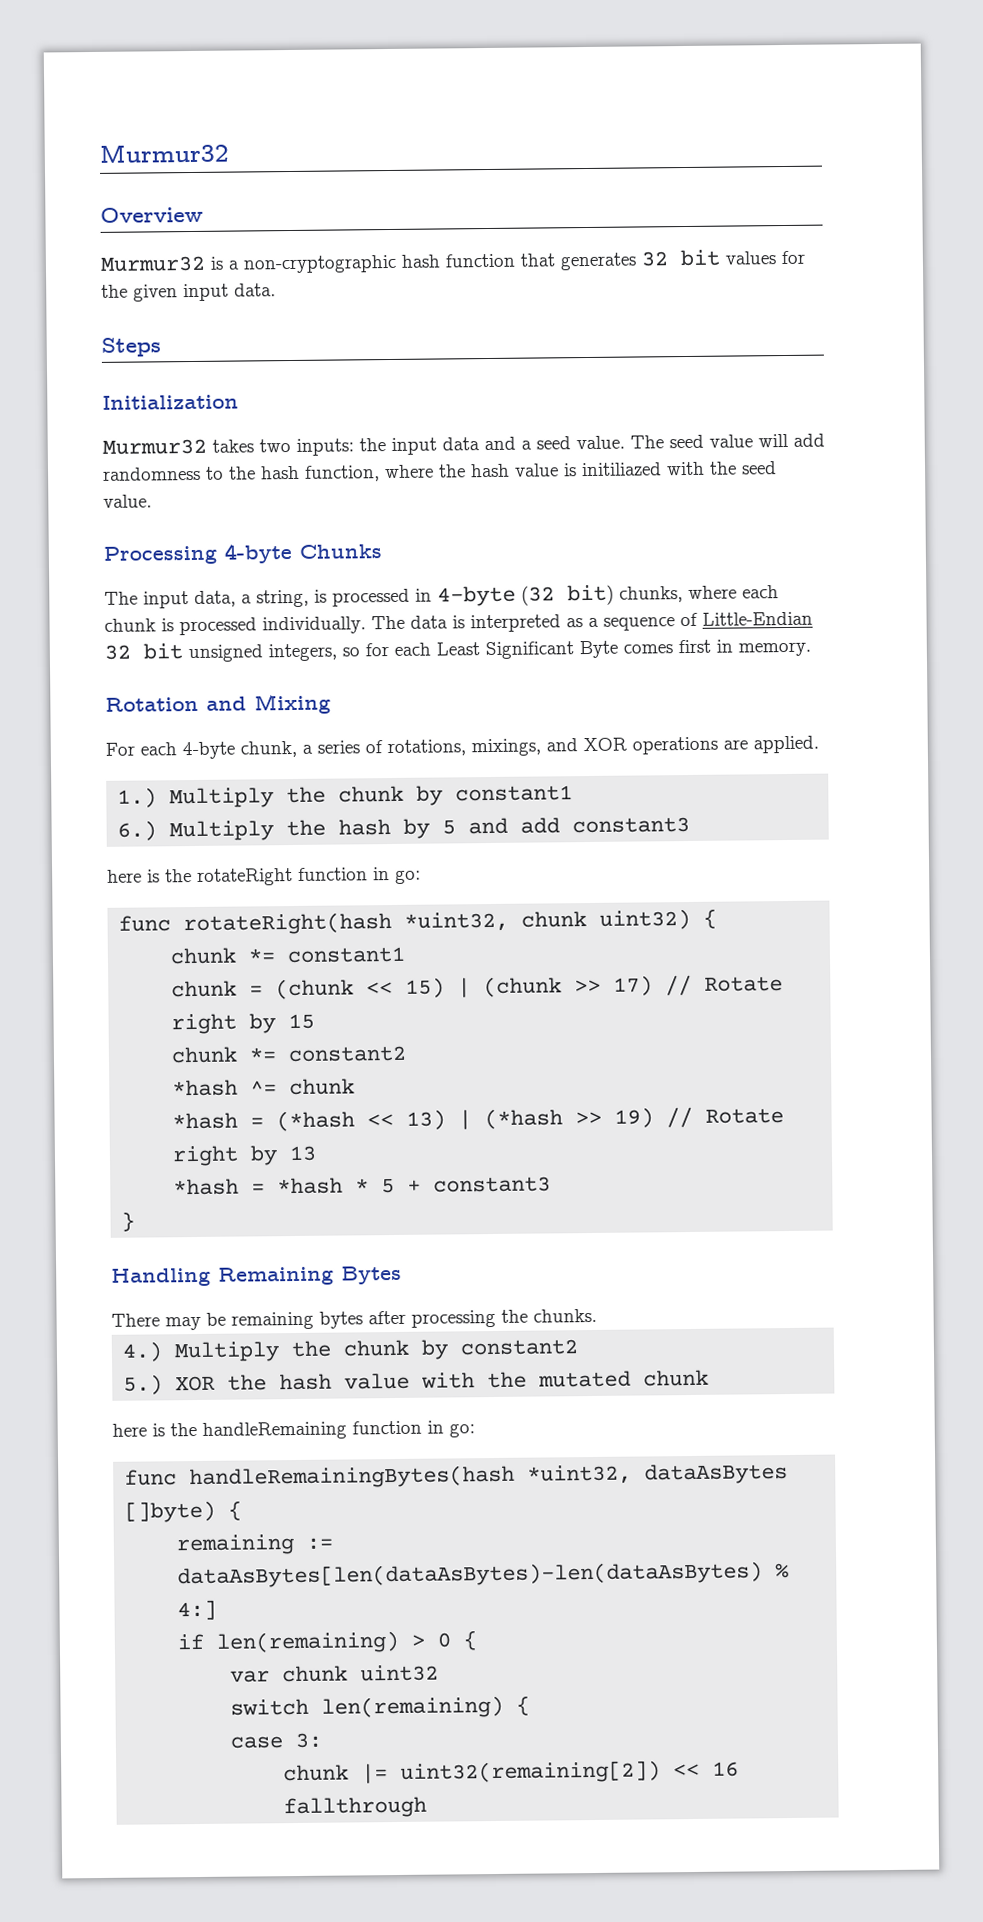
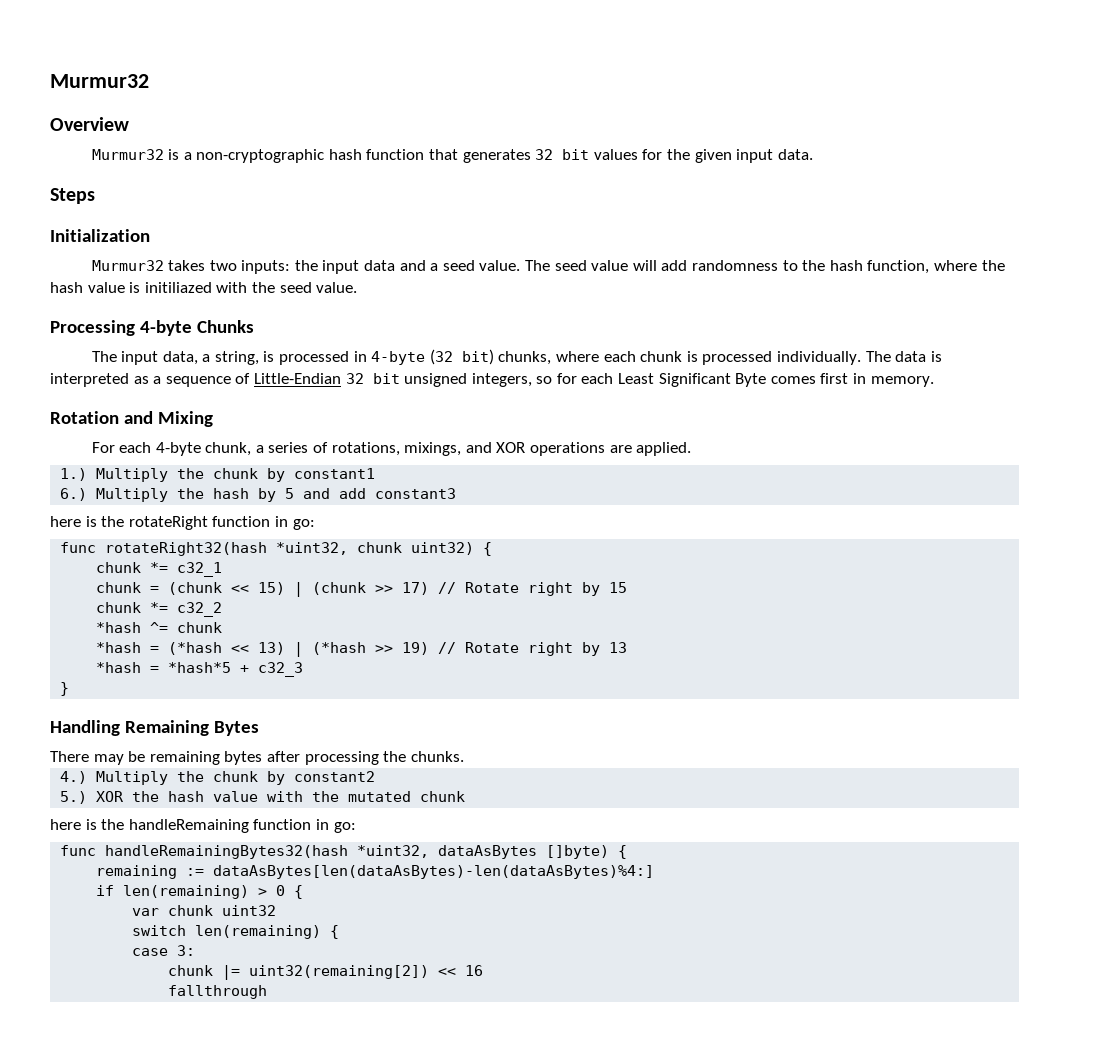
- func rotateRight(hash *uint32, chunk uint32) {
+ func rotateRight32(hash *uint32, chunk uint32) {
- chunk *= constant1
+ chunk *= c32_1
- chunk *= constant2
+ chunk *= c32_2
- *hash = *hash * 5 + constant3
+ *hash = *hash*5 + c32_3
- func handleRemainingBytes(hash *uint32, dataAsBytes []byte) {
+ func handleRemainingBytes32(hash *uint32, dataAsBytes []byte) {
- remaining := dataAsBytes[len(dataAsBytes)-len(dataAsBytes) % 4:]
+ remaining := dataAsBytes[len(dataAsBytes)-len(dataAsBytes)%4:]

